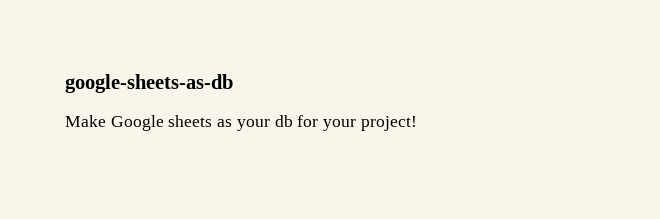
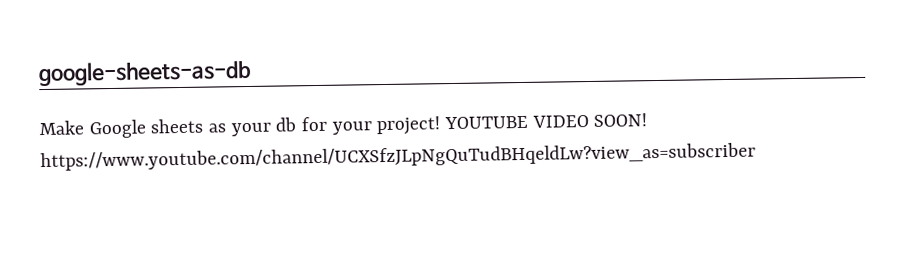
+ YOUTUBE VIDEO SOON! https://www.youtube.com/channel/UCXSfzJLpNgQuTudBHqeldLw?view_as=subscriber

